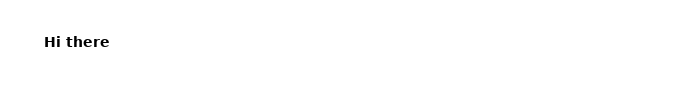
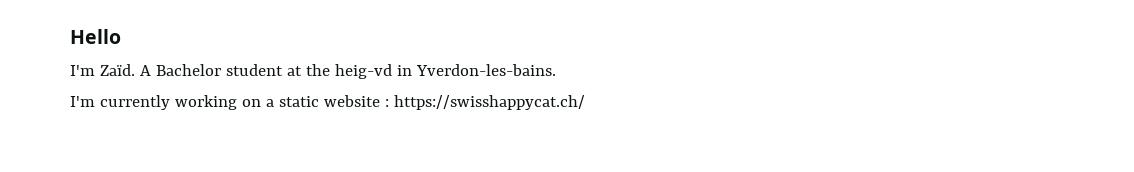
- Hi there
+ Hello
+ I'm Zaïd. A Bachelor student at the heig-vd in Yverdon-les-bains.
+ I'm currently working on a static website : https://swisshappycat.ch/

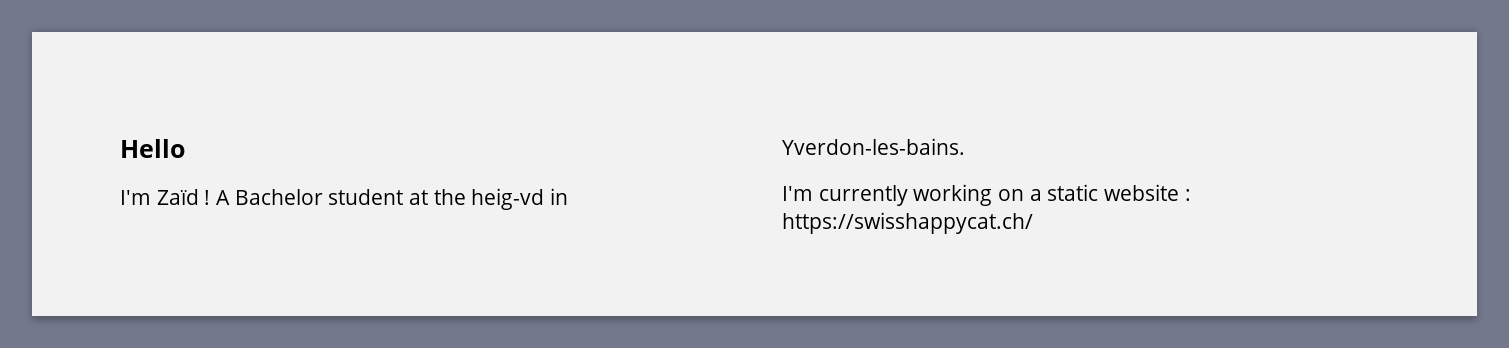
- I'm Zaïd.
+ I'm Zaïd !

